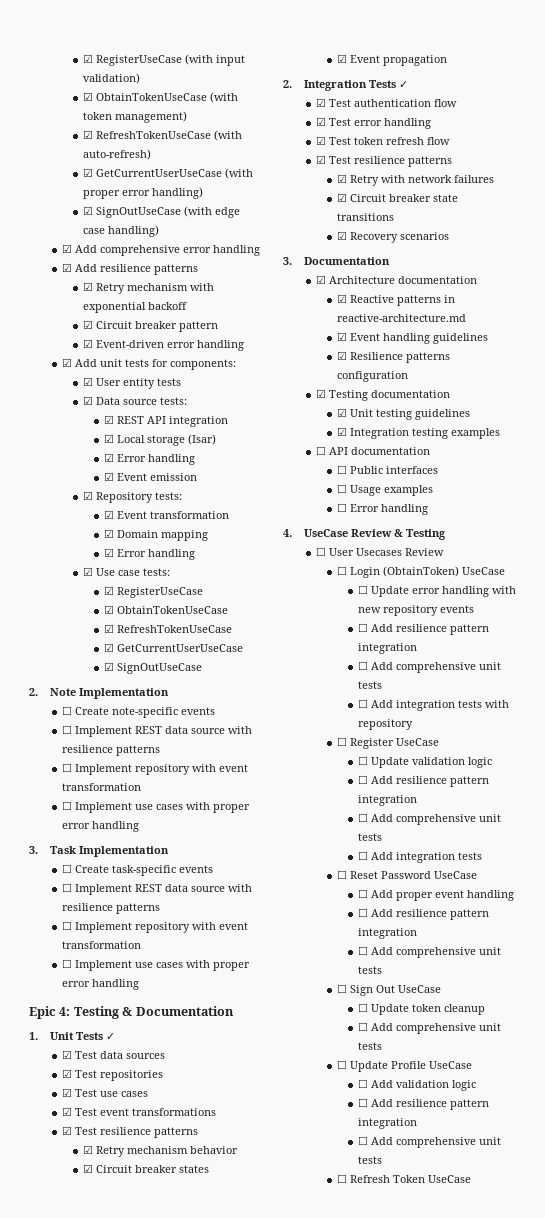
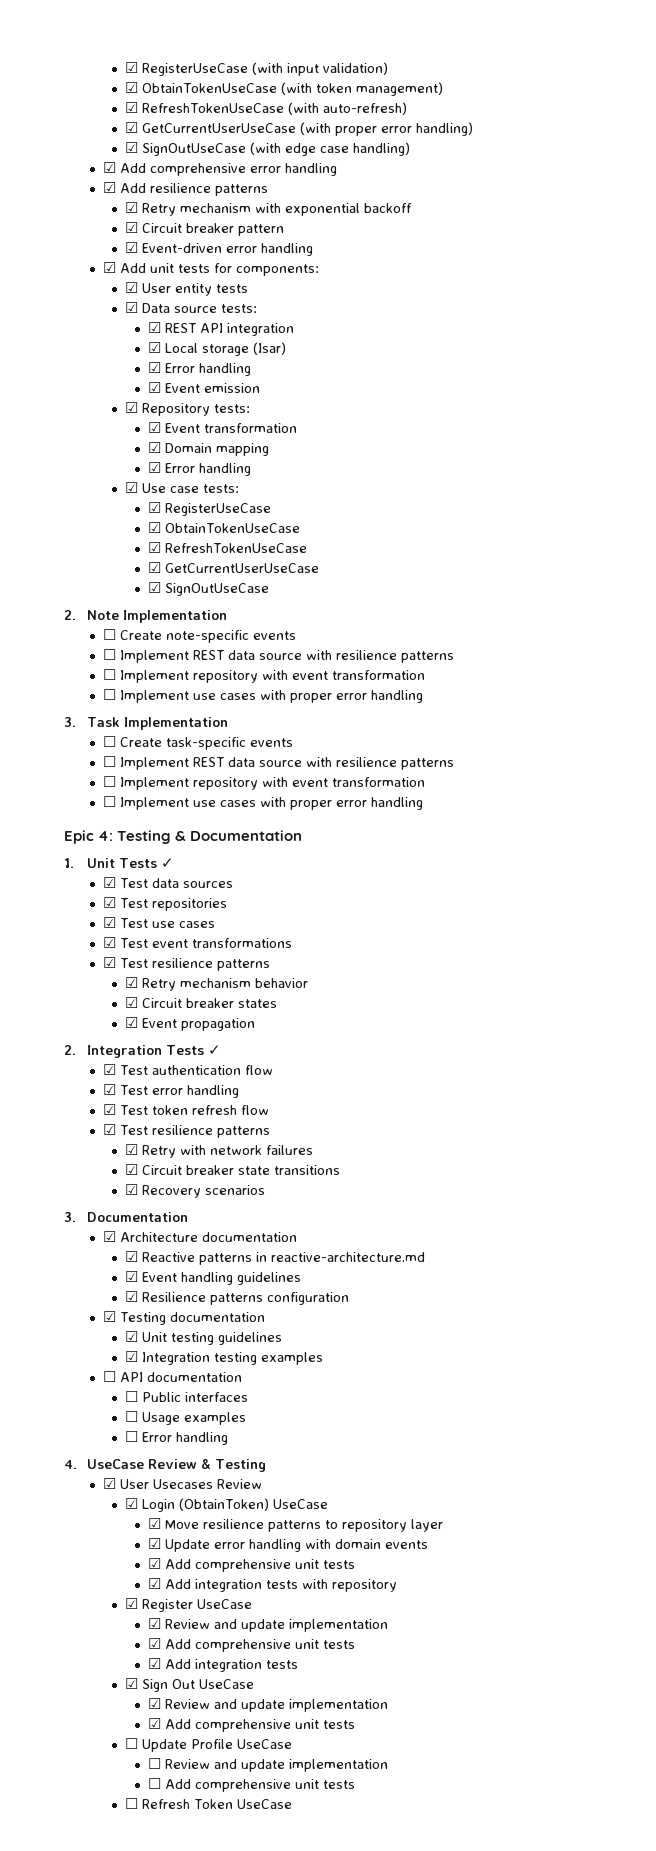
- ☐ User Usecases Review
+ ☑ User Usecases Review
- ☐ Login (ObtainToken) UseCase
+ ☑ Login (ObtainToken) UseCase
- ☐ Update error handling with new repository events
- ☐ Add resilience pattern integration
- ☐ Add comprehensive unit tests
- ☐ Add integration tests with repository
+ ☑ Move resilience patterns to repository layer
+ ☑ Update error handling with domain events
+ ☑ Add comprehensive unit tests
+ ☑ Add integration tests with repository
- ☐ Register UseCase
- ☐ Update validation logic
- ☐ Add resilience pattern integration
- ☐ Add comprehensive unit tests
- ☐ Add integration tests
+ ☑ Register UseCase
+ ☑ Review and update implementation
+ ☑ Add comprehensive unit tests
+ ☑ Add integration tests
- ☐ Reset Password UseCase
- ☐ Add proper event handling
- ☐ Add resilience pattern integration
- ☐ Add comprehensive unit tests
- ☐ Sign Out UseCase
- ☐ Update token cleanup
- ☐ Add comprehensive unit tests
+ ☑ Sign Out UseCase
+ ☑ Review and update implementation
+ ☑ Add comprehensive unit tests
- ☐ Add validation logic
- ☐ Add resilience pattern integration
+ ☐ Review and update implementation

